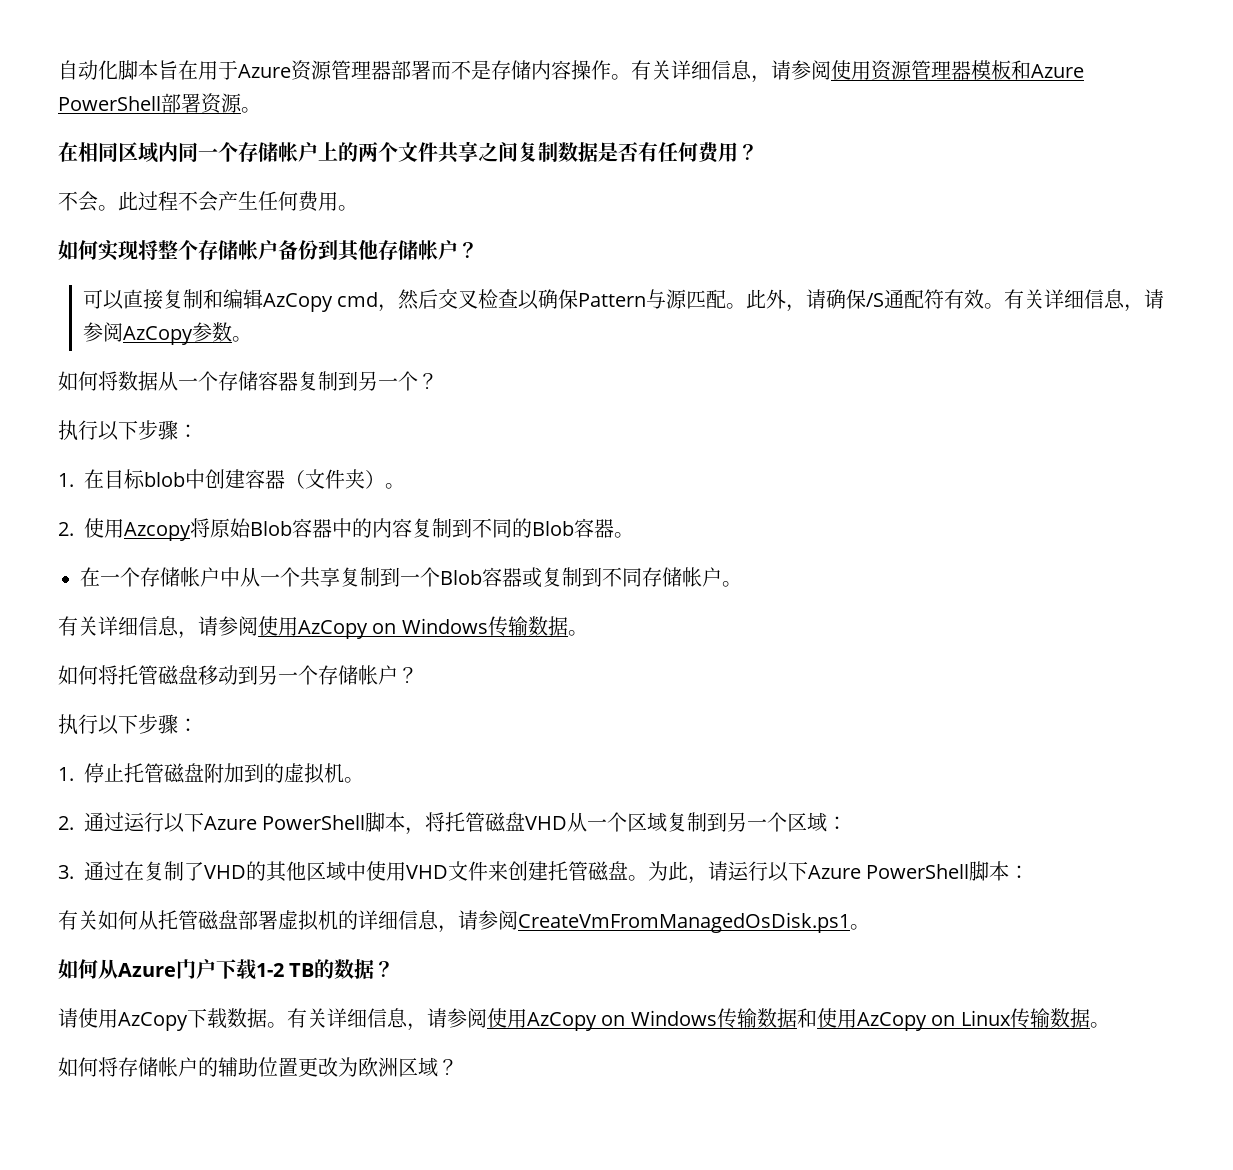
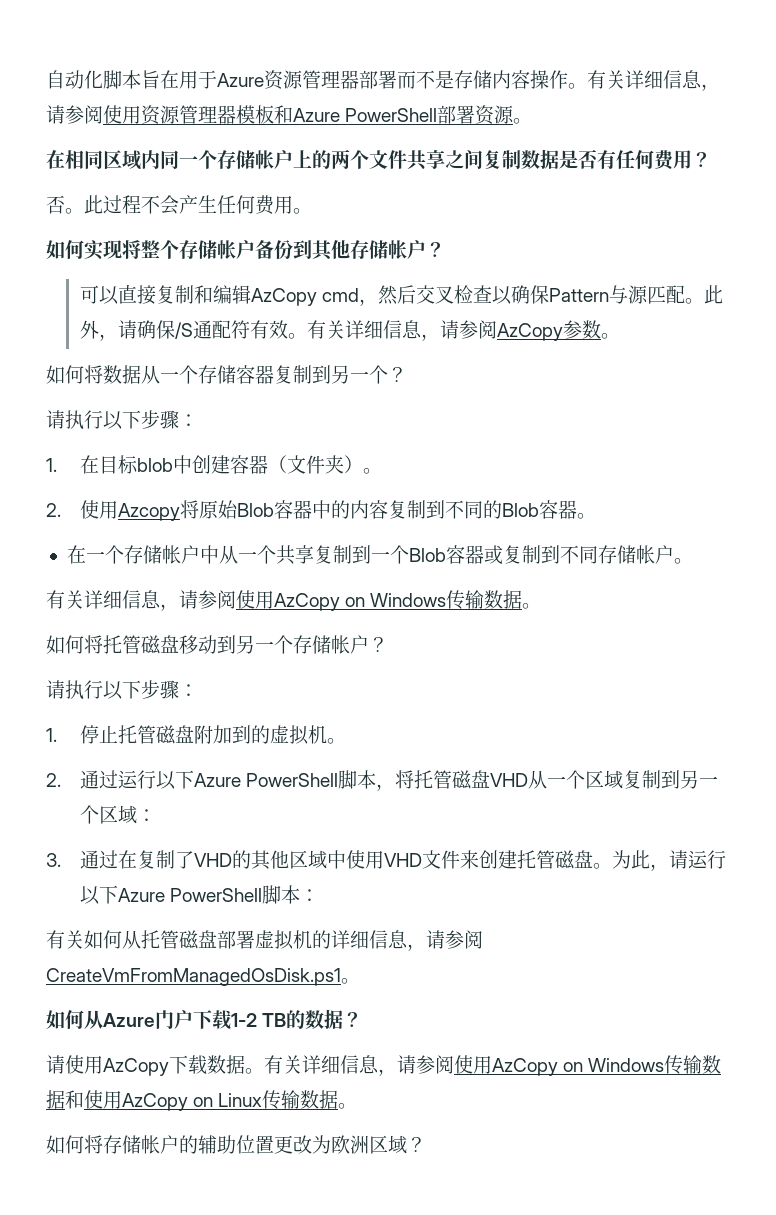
- 不会。
+ 否。
  如何将数据从一个存储容器复制到另一个？
- 执行以下步骤：
+ 请执行以下步骤：
  如何将托管磁盘移动到另一个存储帐户？
- 执行以下步骤：
+ 请执行以下步骤：

